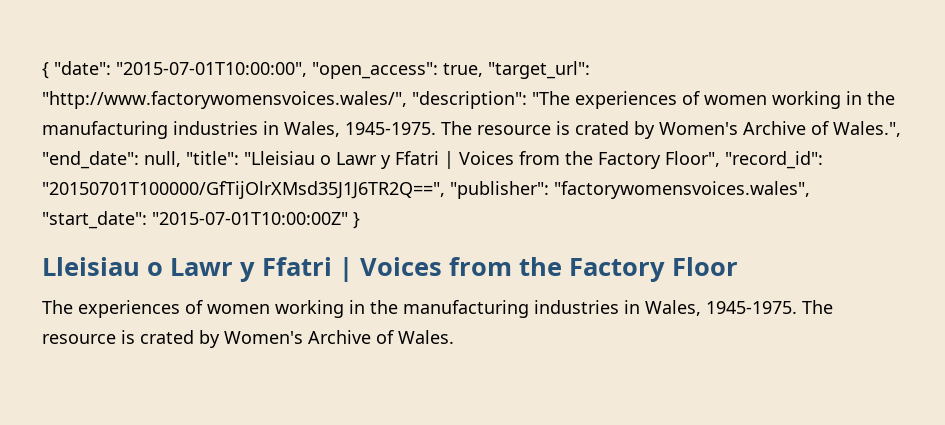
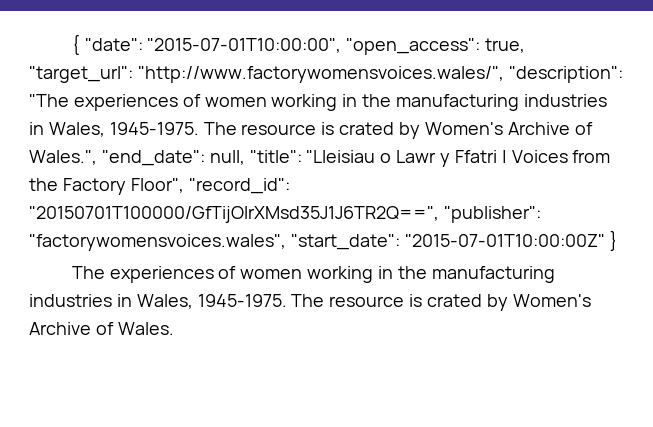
- Lleisiau o Lawr y Ffatri | Voices from the Factory Floor

